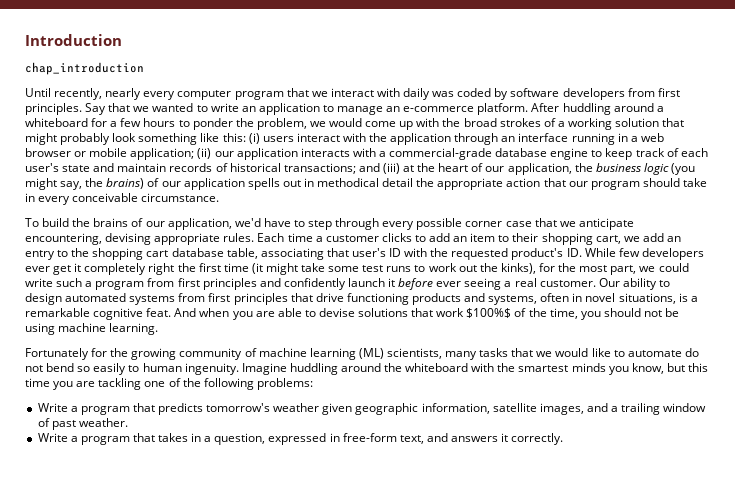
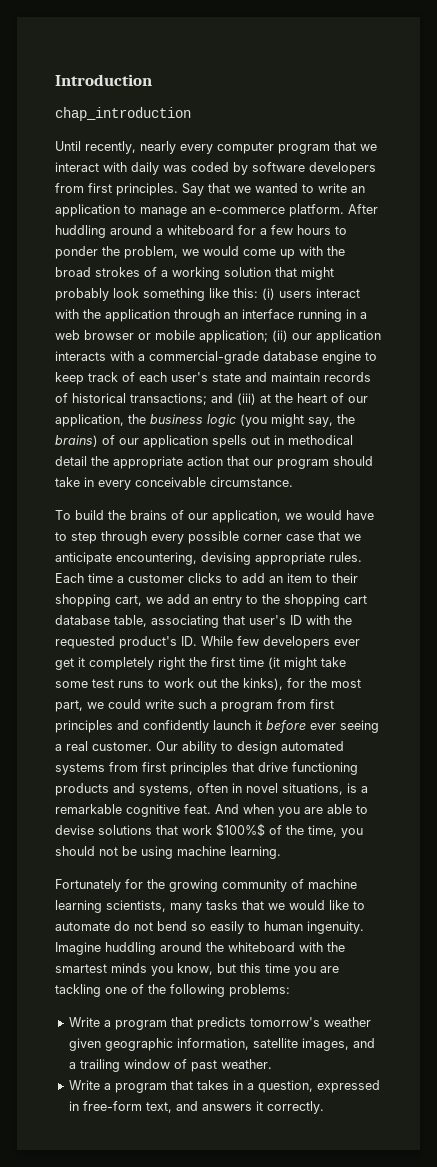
- To build the brains of our application, we'd have to step through every possible corner case that we anticipate encountering, devising appropriate rules.
+ To build the brains of our application, we would have to step through every possible corner case that we anticipate encountering, devising appropriate rules.
- Fortunately for the growing community of machine learning (ML) scientists, many tasks that we would like to automate do not bend so easily to human ingenuity.
+ Fortunately for the growing community of machine learning scientists, many tasks that we would like to automate do not bend so easily to human ingenuity.

